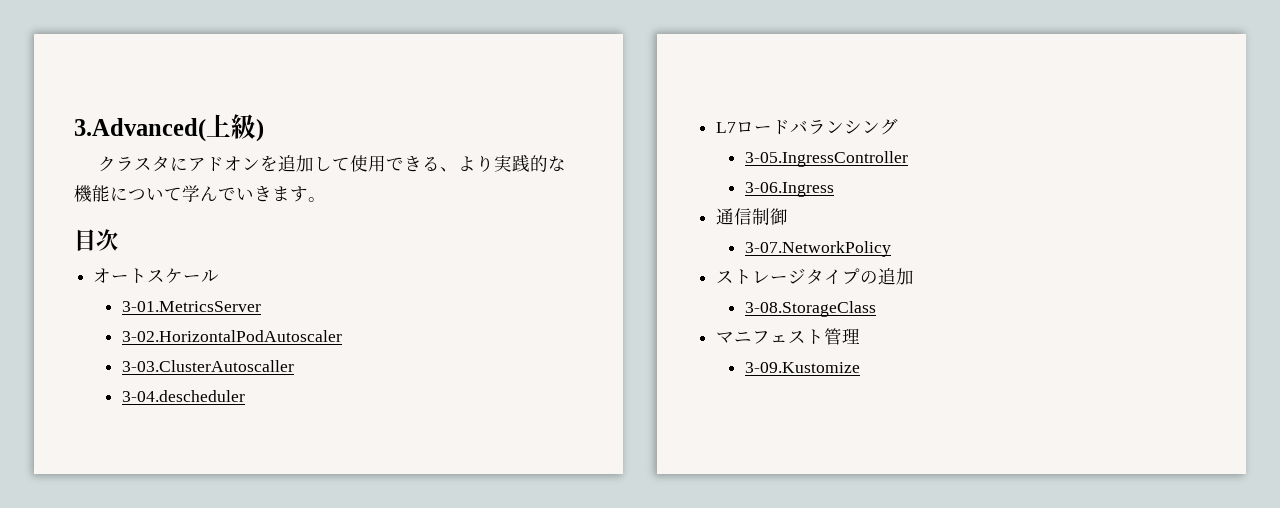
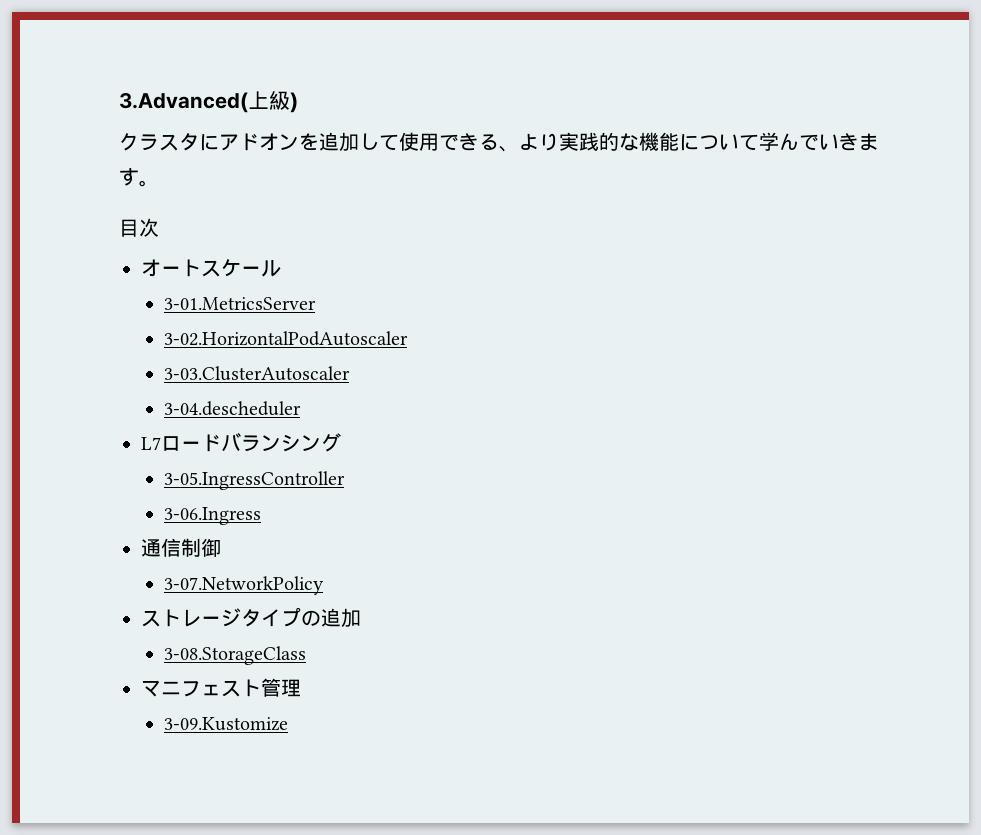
- 3-03.ClusterAutoscaller
+ 3-03.ClusterAutoscaler

